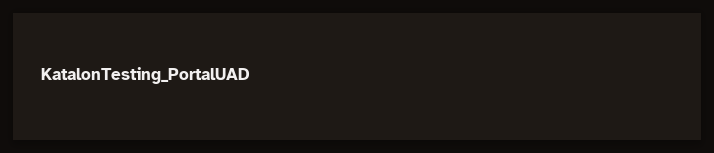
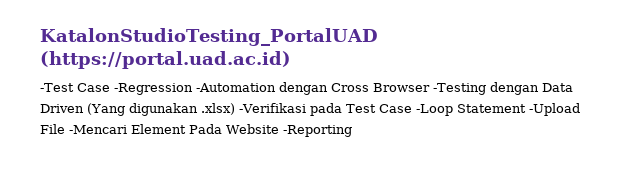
- KatalonTesting_PortalUAD
+ KatalonStudioTesting_PortalUAD (https://portal.uad.ac.id)
+ -Test Case -Regression -Automation dengan Cross Browser -Testing dengan Data Driven (Yang digunakan .xlsx) -Verifikasi pada Test Case -Loop Statement -Upload File -Mencari Element Pada Website -Reporting

